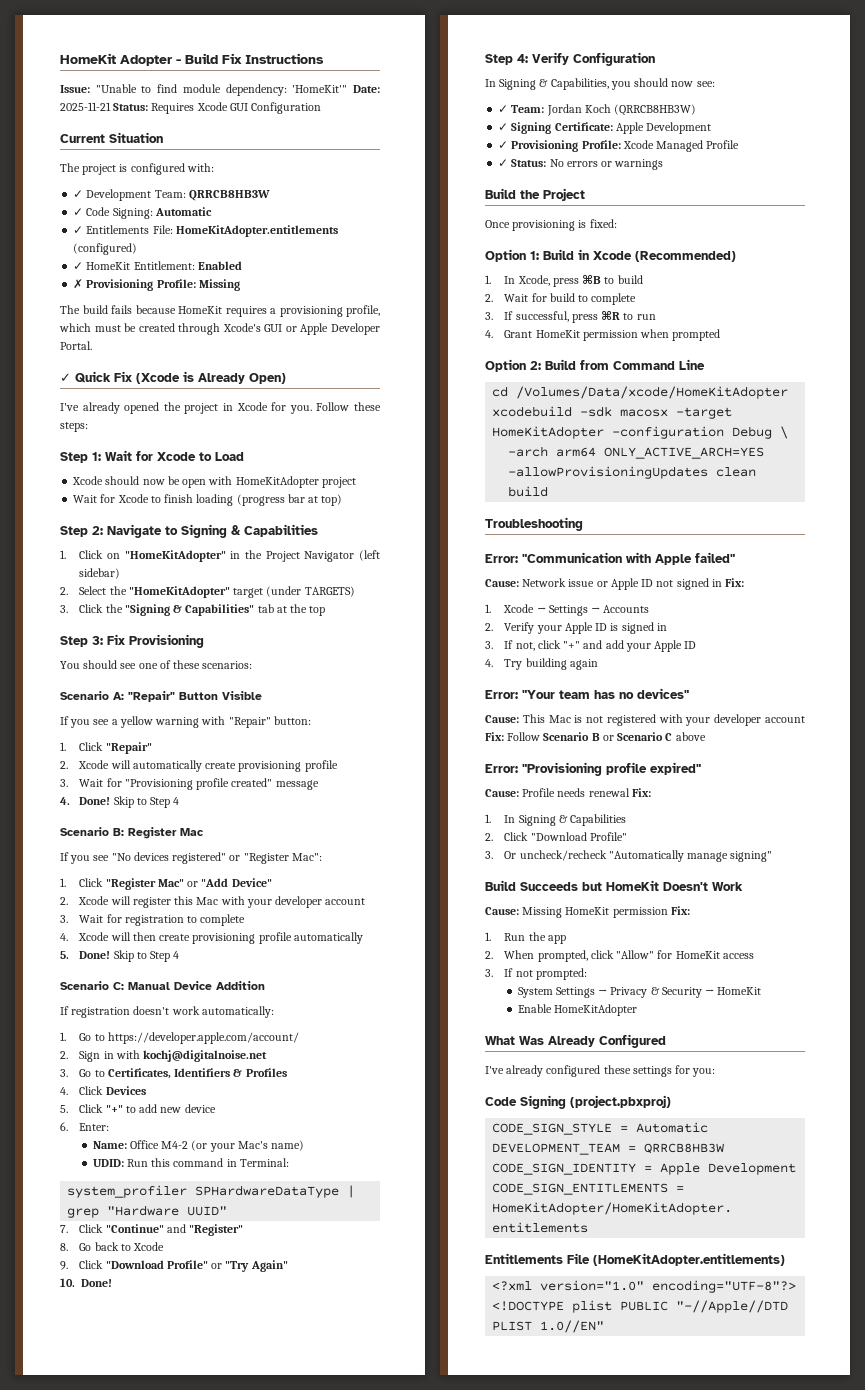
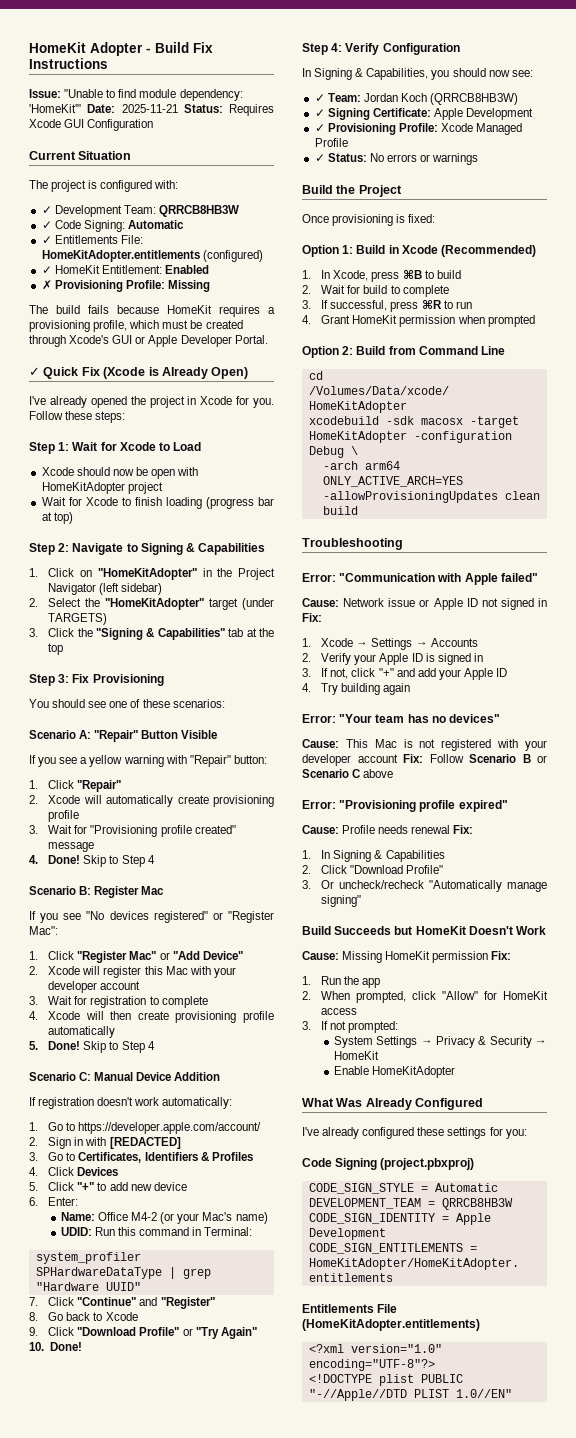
- 2. Sign in with kochj@digitalnoise.net
+ 2. Sign in with [REDACTED]

